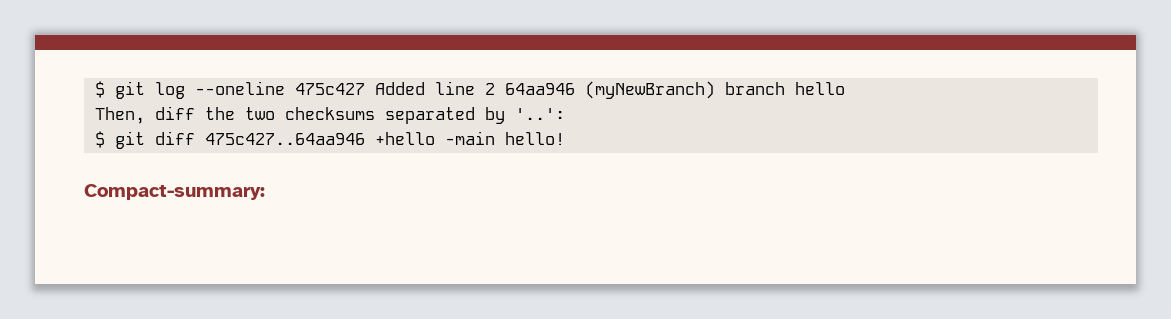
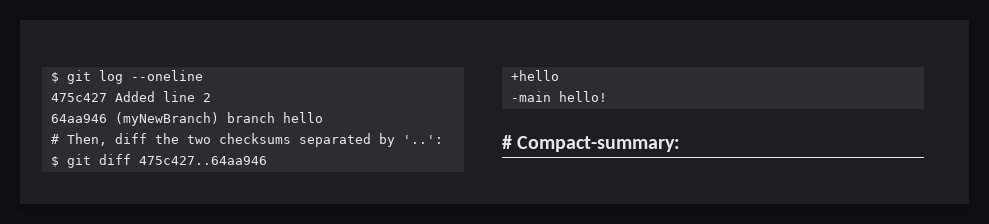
- $ git log --oneline 475c427 Added line 2 64aa946 (myNewBranch) branch hello
+ $ git log --oneline
+ 475c427 Added line 2
+ 64aa946 (myNewBranch) branch hello
- Then, diff the two checksums separated by '..':
+ # Then, diff the two checksums separated by '..':
- $ git diff 475c427..64aa946 +hello -main hello!
+ $ git diff 475c427..64aa946
+ +hello
+ -main hello!
- Compact-summary:
+ # Compact-summary:

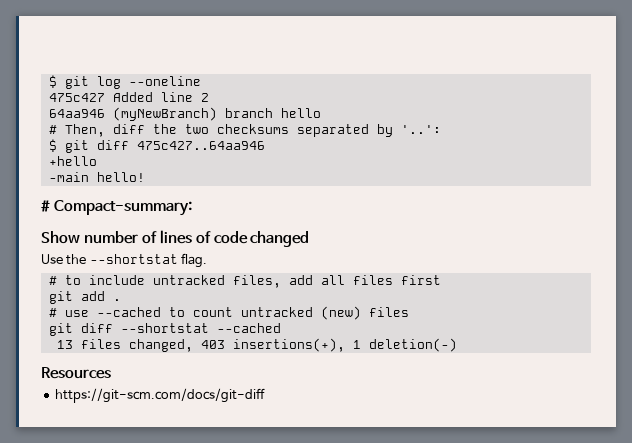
+ Show number of lines of code changed
+ Use the --shortstat flag.
+ # to include untracked files, add all files first
+ git add .
+ # use --cached to count untracked (new) files
+ git diff --shortstat --cached
+ 13 files changed, 403 insertions(+), 1 deletion(-)
+ Resources
+ https://git-scm.com/docs/git-diff

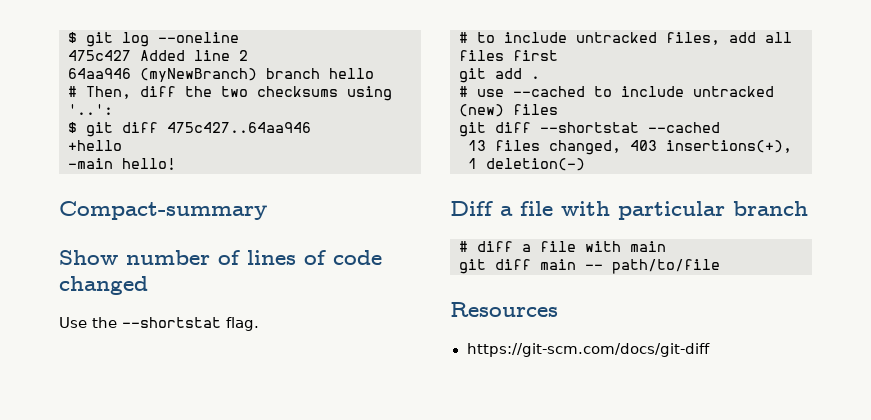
- # Then, diff the two checksums separated by '..':
+ # Then, diff the two checksums using '..':
- # Compact-summary:
+ Compact-summary
- # use --cached to count untracked (new) files
+ # use --cached to include untracked (new) files
+ Diff a file with particular branch
+ # diff a file with main
+ git diff main -- path/to/file

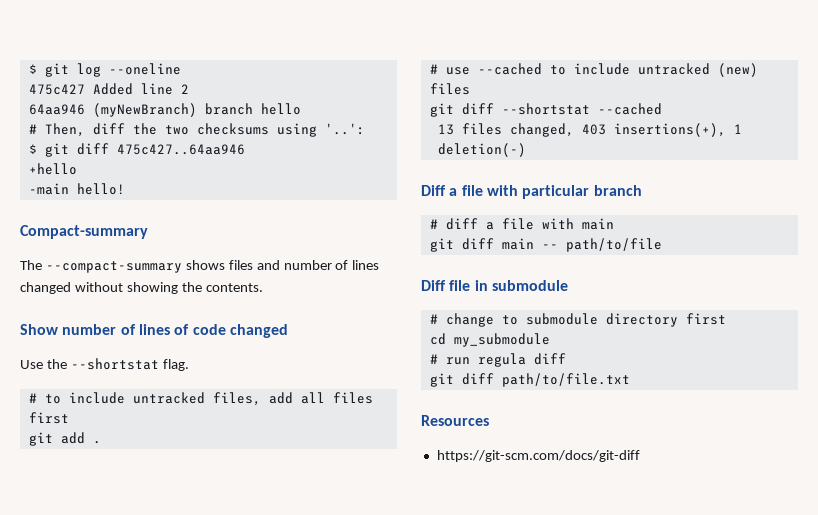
+ The --compact-summary shows files and number of lines changed without showing the contents.
+ Diff file in submodule
+ # change to submodule directory first
+ cd my_submodule
+ # run regula diff
+ git diff path/to/file.txt

